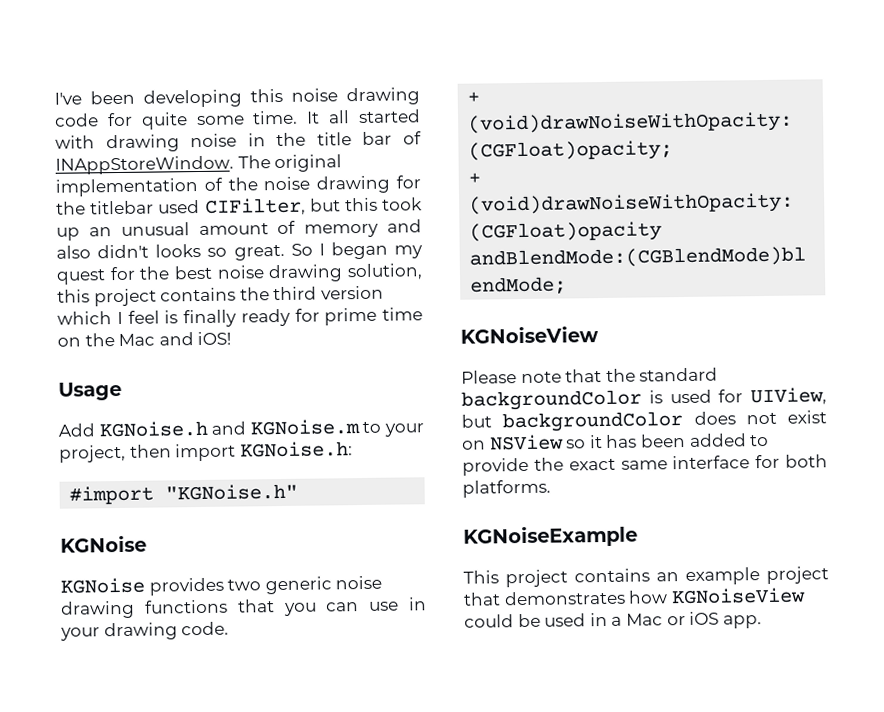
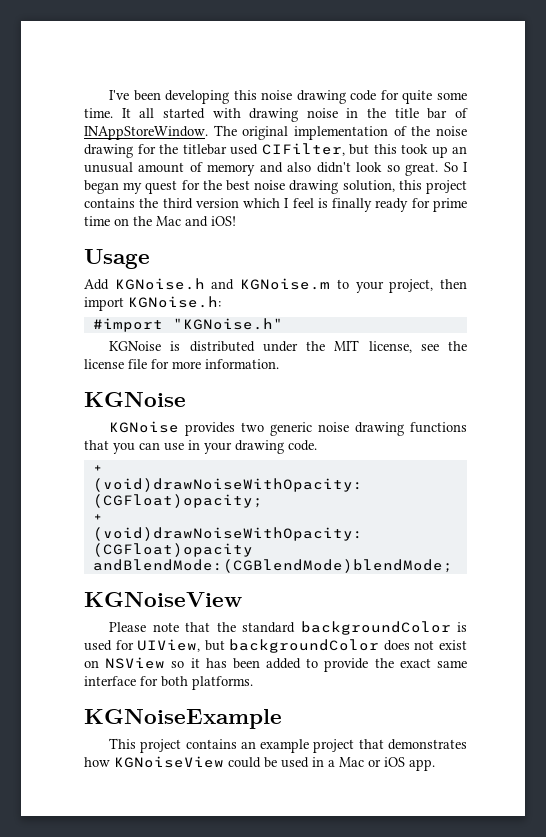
- The original implementation of the noise drawing for the titlebar used CIFilter, but this took up an unusual amount of memory and also didn't looks so great.
+ The original implementation of the noise drawing for the titlebar used CIFilter, but this took up an unusual amount of memory and also didn't look so great.
+ KGNoise is distributed under the MIT license, see the license file for more information.

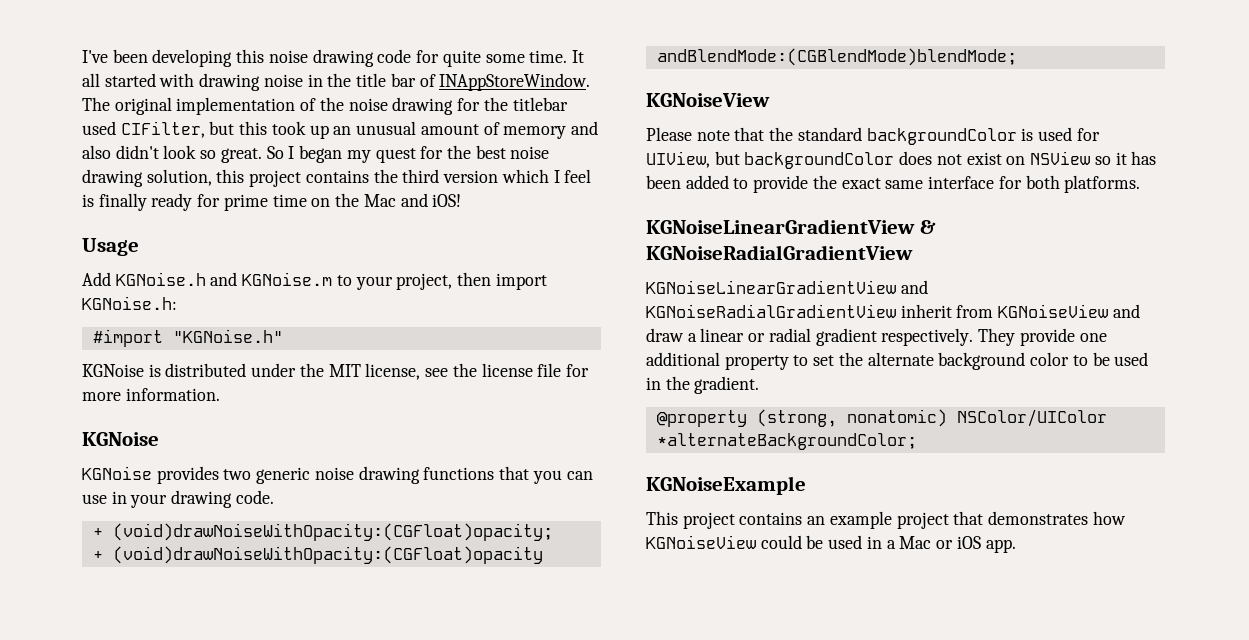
+ KGNoiseLinearGradientView & KGNoiseRadialGradientView
+ KGNoiseLinearGradientView and KGNoiseRadialGradientView inherit from KGNoiseView and draw a linear or radial gradient respectively. They provide one additional property to set the alternate background color to be used in the gradient.
+ @property (strong, nonatomic) NSColor/UIColor *alternateBackgroundColor;

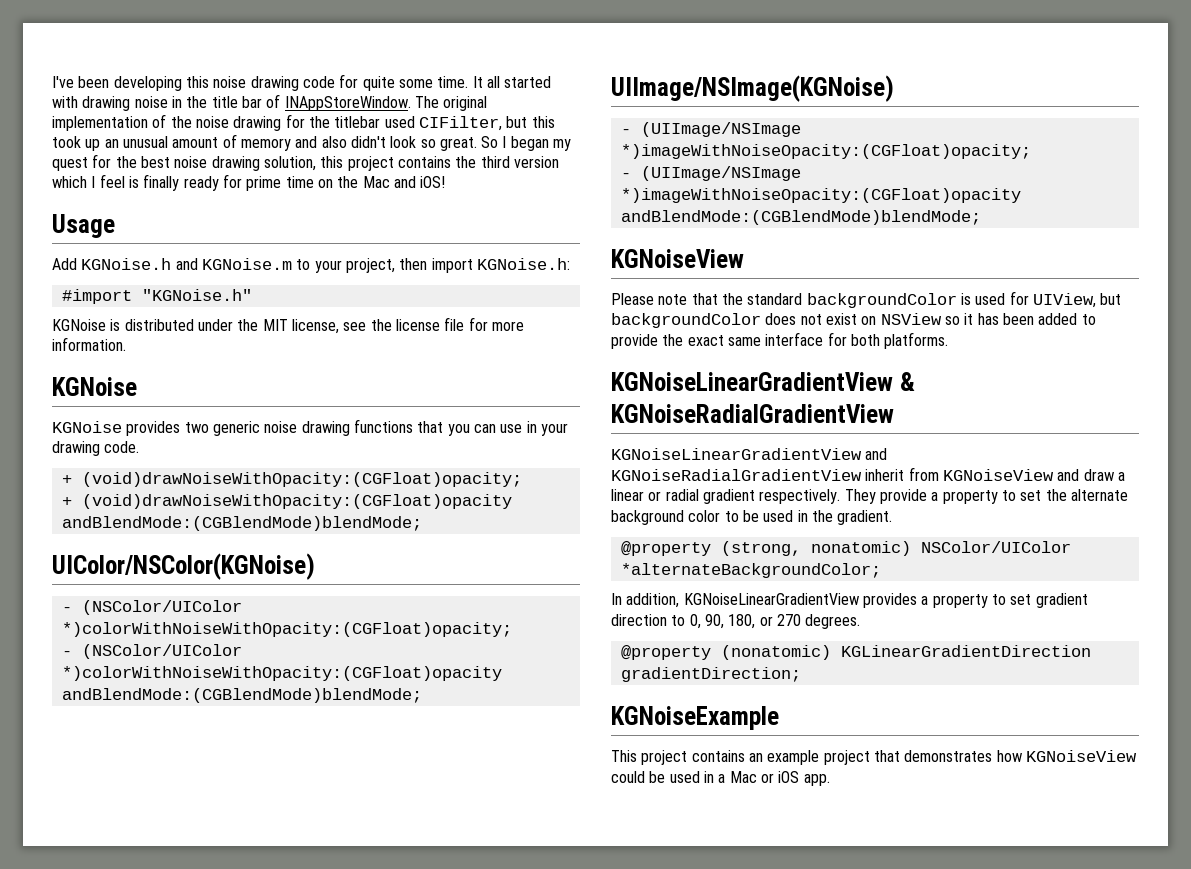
+ UIColor/NSColor(KGNoise)
+ - (NSColor/UIColor *)colorWithNoiseWithOpacity:(CGFloat)opacity;
+ - (NSColor/UIColor *)colorWithNoiseWithOpacity:(CGFloat)opacity andBlendMode:(CGBlendMode)blendMode;
+ UIImage/NSImage(KGNoise)
+ - (UIImage/NSImage *)imageWithNoiseOpacity:(CGFloat)opacity;
+ - (UIImage/NSImage *)imageWithNoiseOpacity:(CGFloat)opacity andBlendMode:(CGBlendMode)blendMode;
- They provide one additional property to set the alternate background color to be used in the gradient.
+ They provide a property to set the alternate background color to be used in the gradient.
+ In addition, KGNoiseLinearGradientView provides a property to set gradient direction to 0, 90, 180, or 270 degrees.
+ @property (nonatomic) KGLinearGradientDirection gradientDirection;

